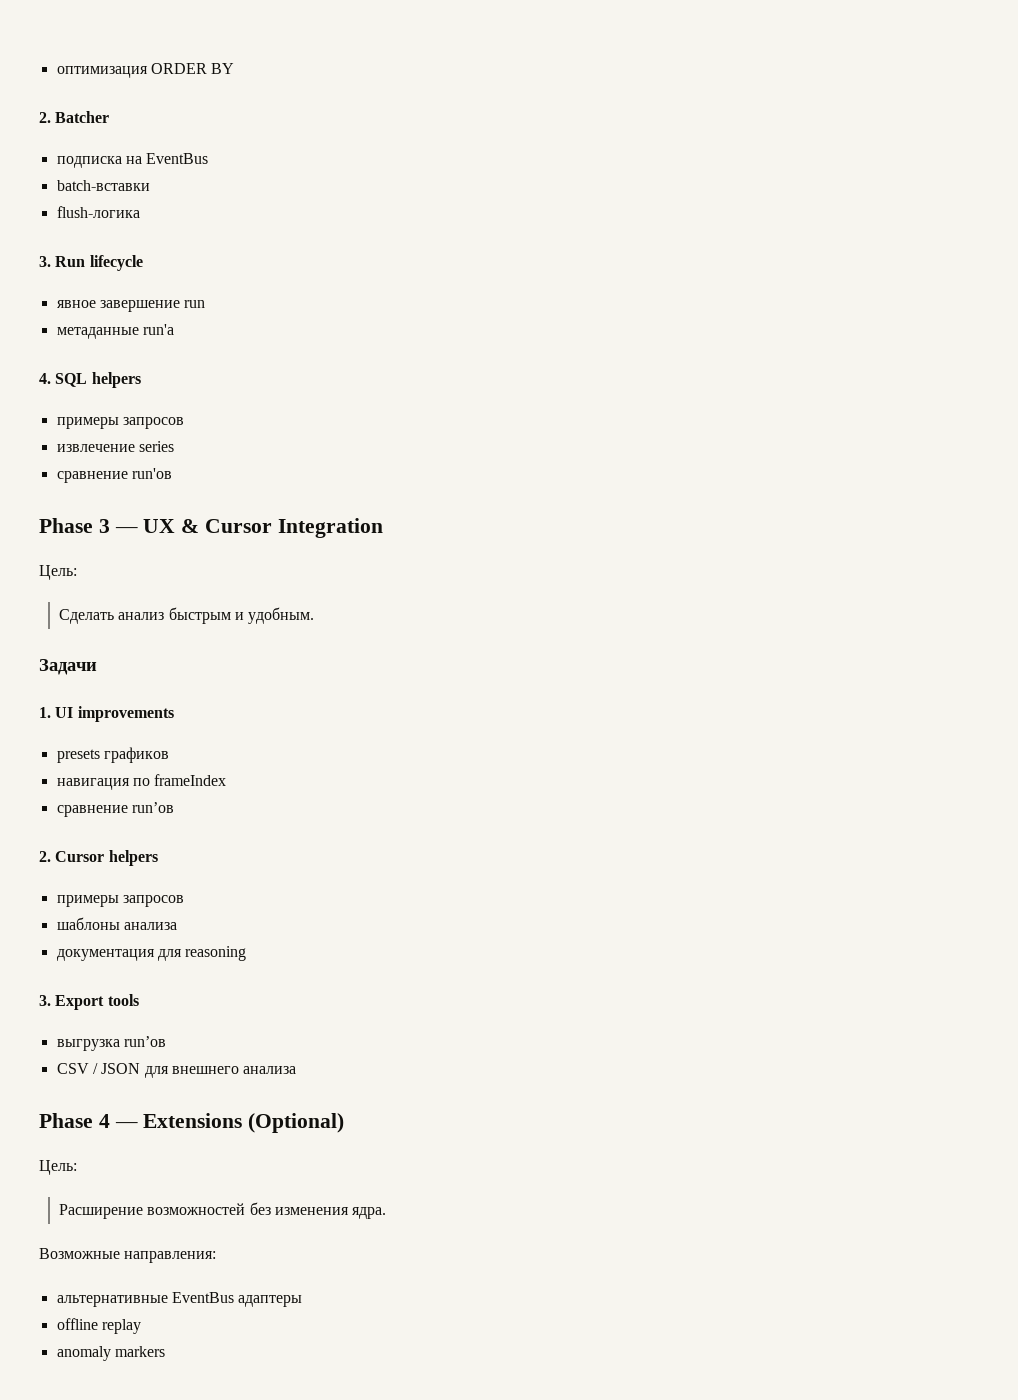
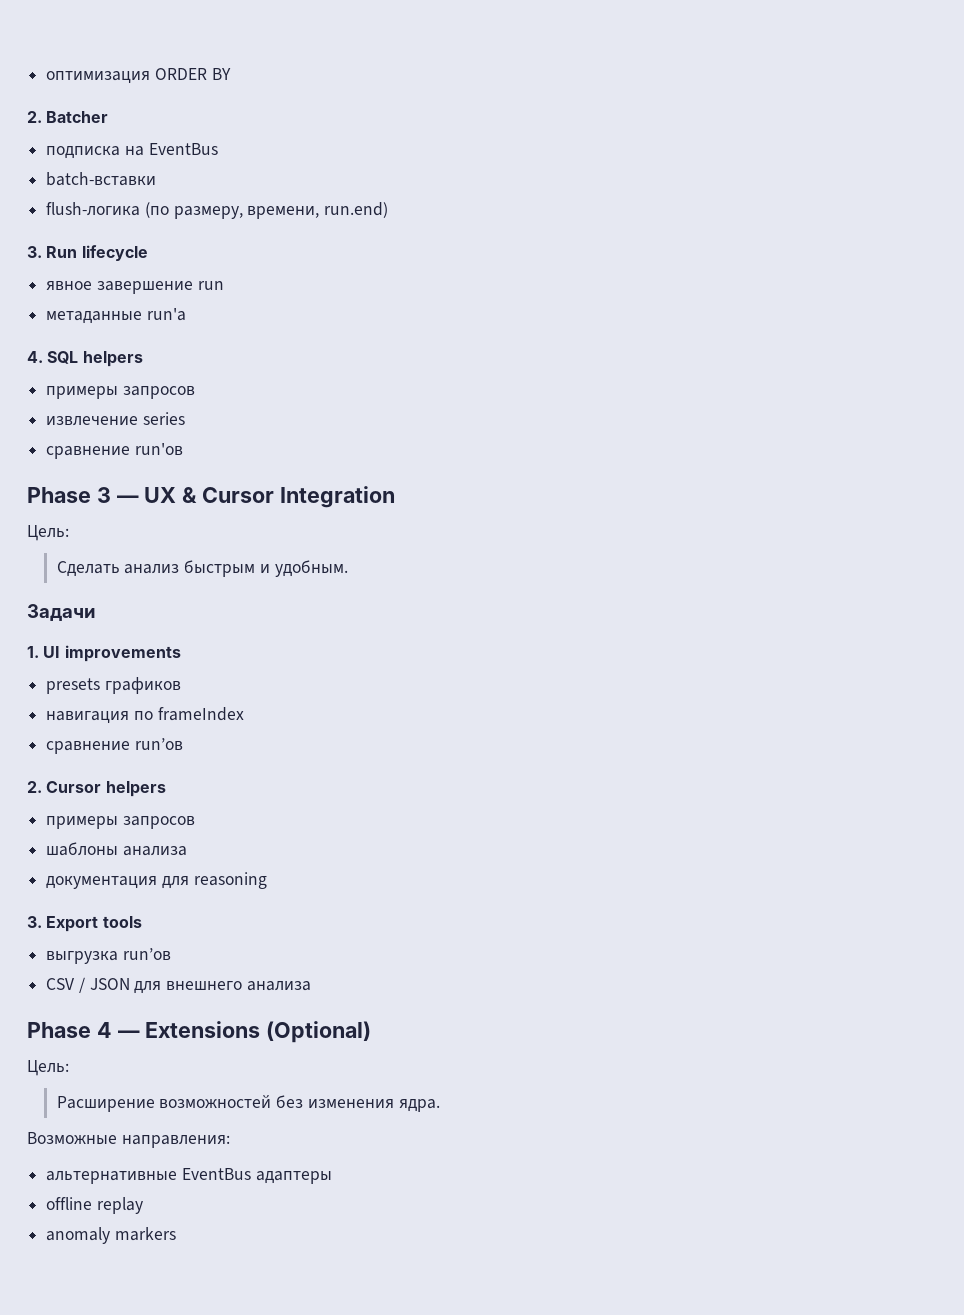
- flush‑логика
+ flush‑логика (по размеру, времени, run.end)

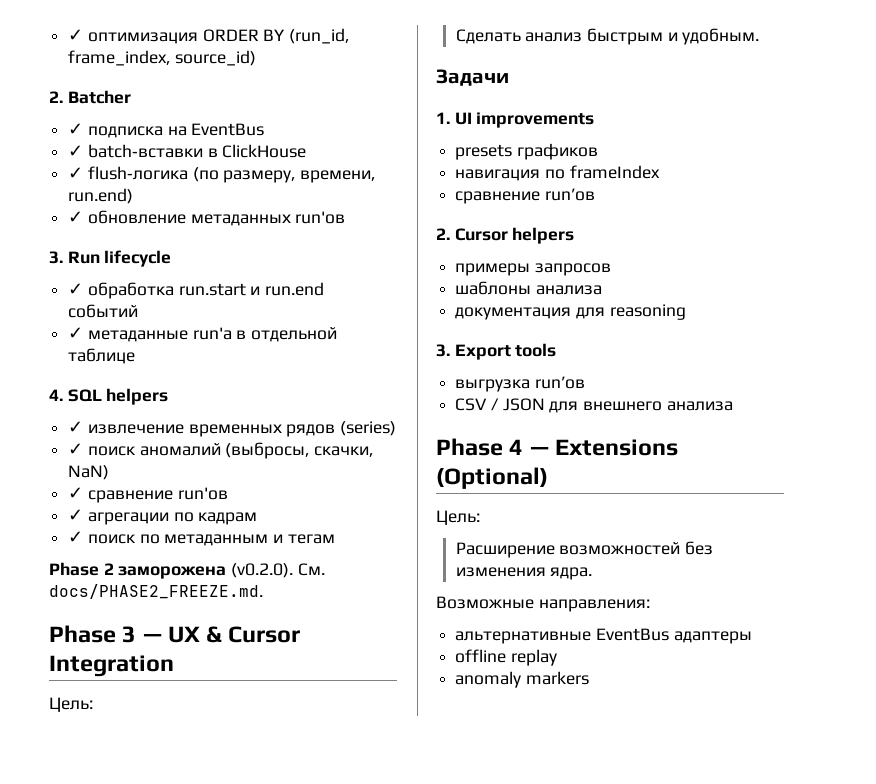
- оптимизация ORDER BY
+ ✓ оптимизация ORDER BY (run_id, frame_index, source_id)
- подписка на EventBus
+ ✓ подписка на EventBus
- batch‑вставки
- flush‑логика (по размеру, времени, run.end)
+ ✓ batch‑вставки в ClickHouse
+ ✓ flush‑логика (по размеру, времени, run.end)
+ ✓ обновление метаданных run'ов
- явное завершение run
- метаданные run'а
+ ✓ обработка run.start и run.end событий
+ ✓ метаданные run'а в отдельной таблице
  4. SQL helpers
- примеры запросов
- извлечение series
- сравнение run'ов
+ ✓ извлечение временных рядов (series)
+ ✓ поиск аномалий (выбросы, скачки, NaN)
+ ✓ сравнение run'ов
+ ✓ агрегации по кадрам
+ ✓ поиск по метаданным и тегам
+ Phase 2 заморожена (v0.2.0). См. docs/PHASE2_FREEZE.md.

